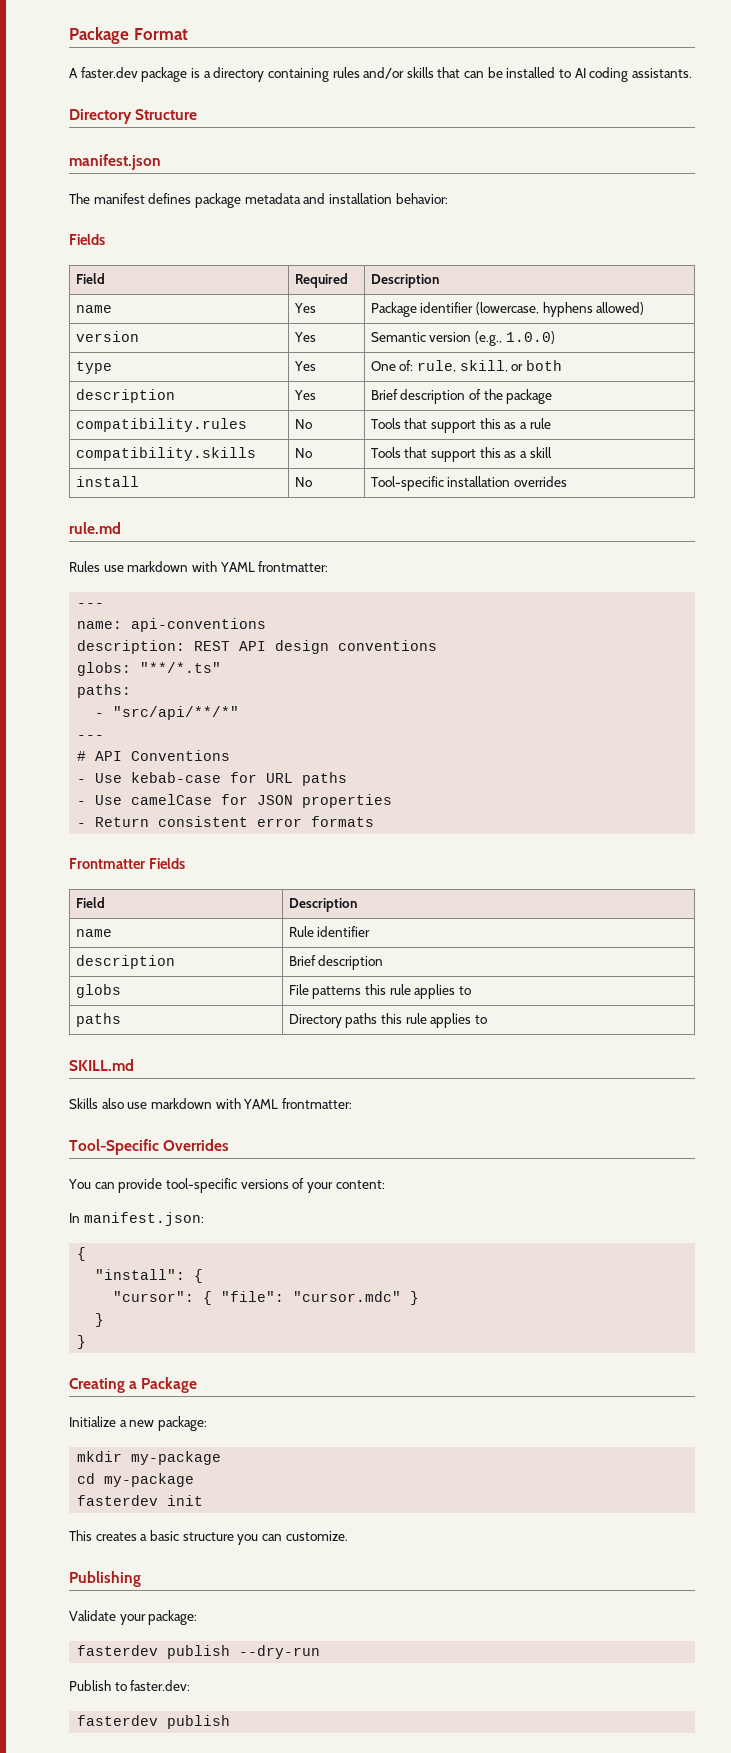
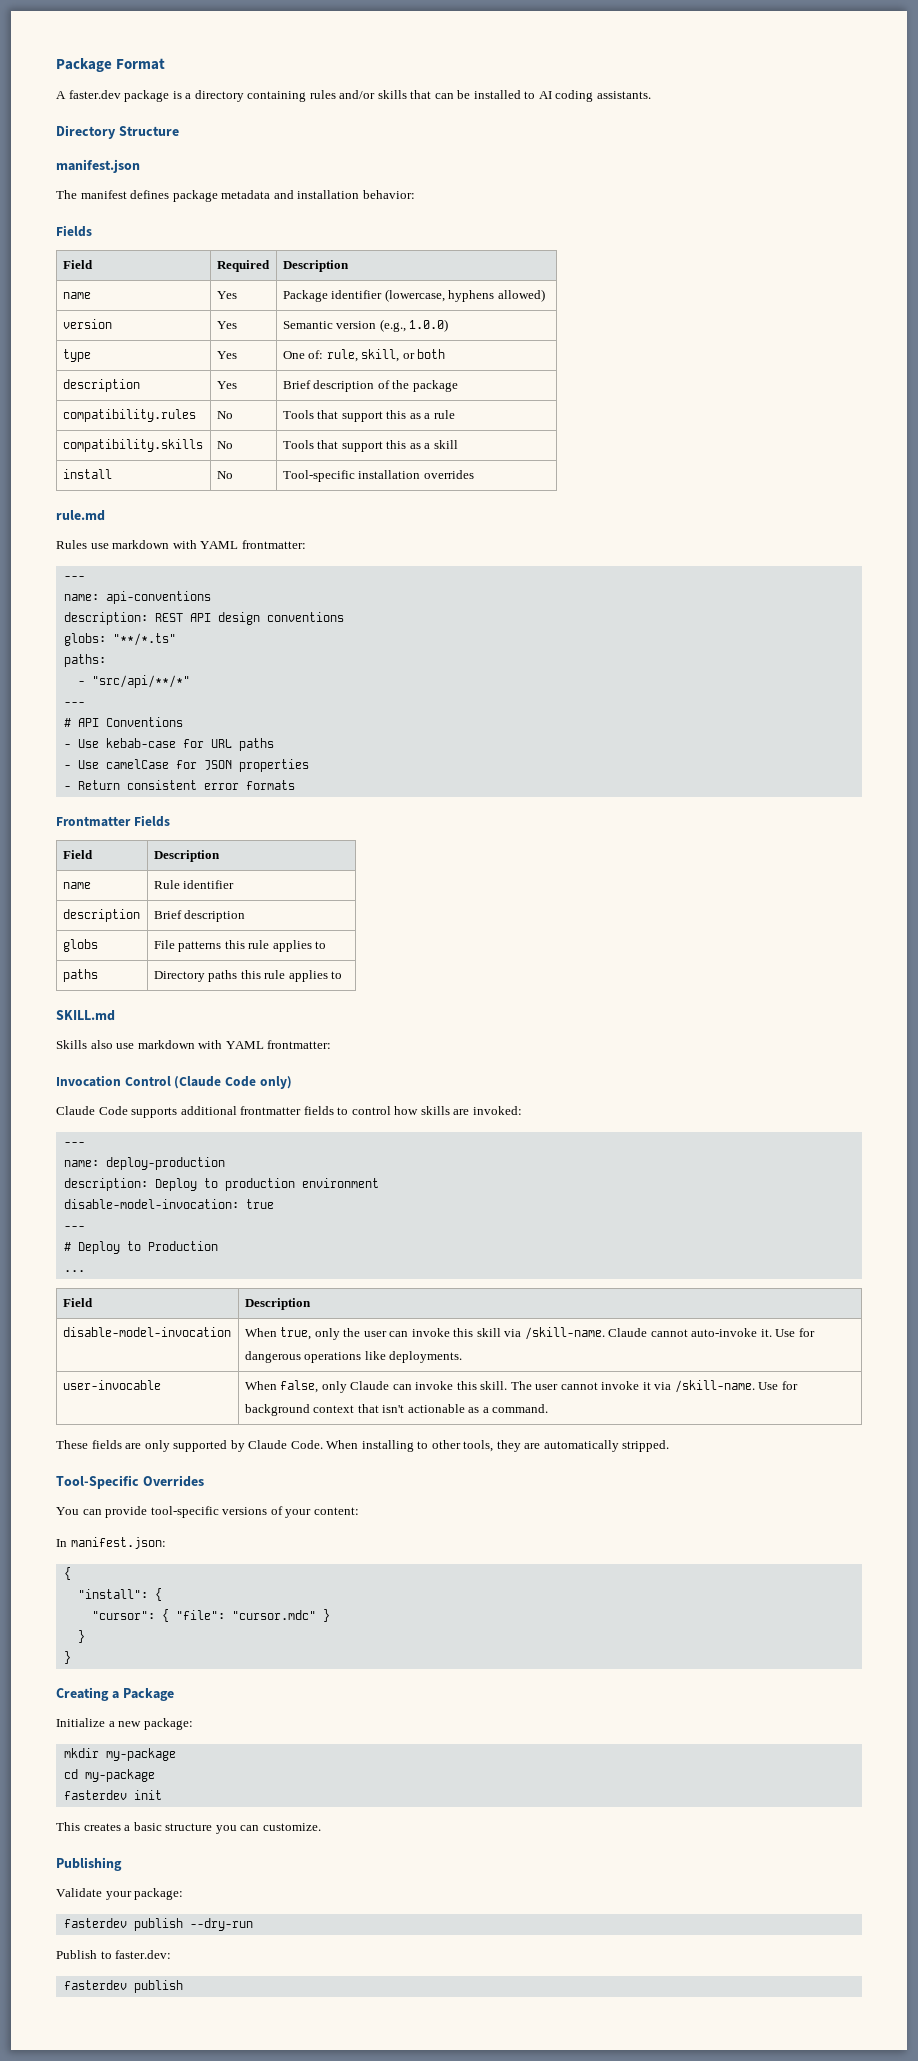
+ Invocation Control (Claude Code only)
+ Claude Code supports additional frontmatter fields to control how skills are invoked:
+ ---
+ name: deploy-production
+ description: Deploy to production environment
+ disable-model-invocation: true
+ ---
+ # Deploy to Production
+ ...
+ Field | Description
+ disable-model-invocation | When true, only the user can invoke this skill via /skill-name. Claude cannot auto-invoke it. Use for dangerous operations like deployments.
+ user-invocable | When false, only Claude can invoke this skill. The user cannot invoke it via /skill-name. Use for background context that isn't actionable as a command.
+ These fields are only supported by Claude Code. When installing to other tools, they are automatically stripped.

